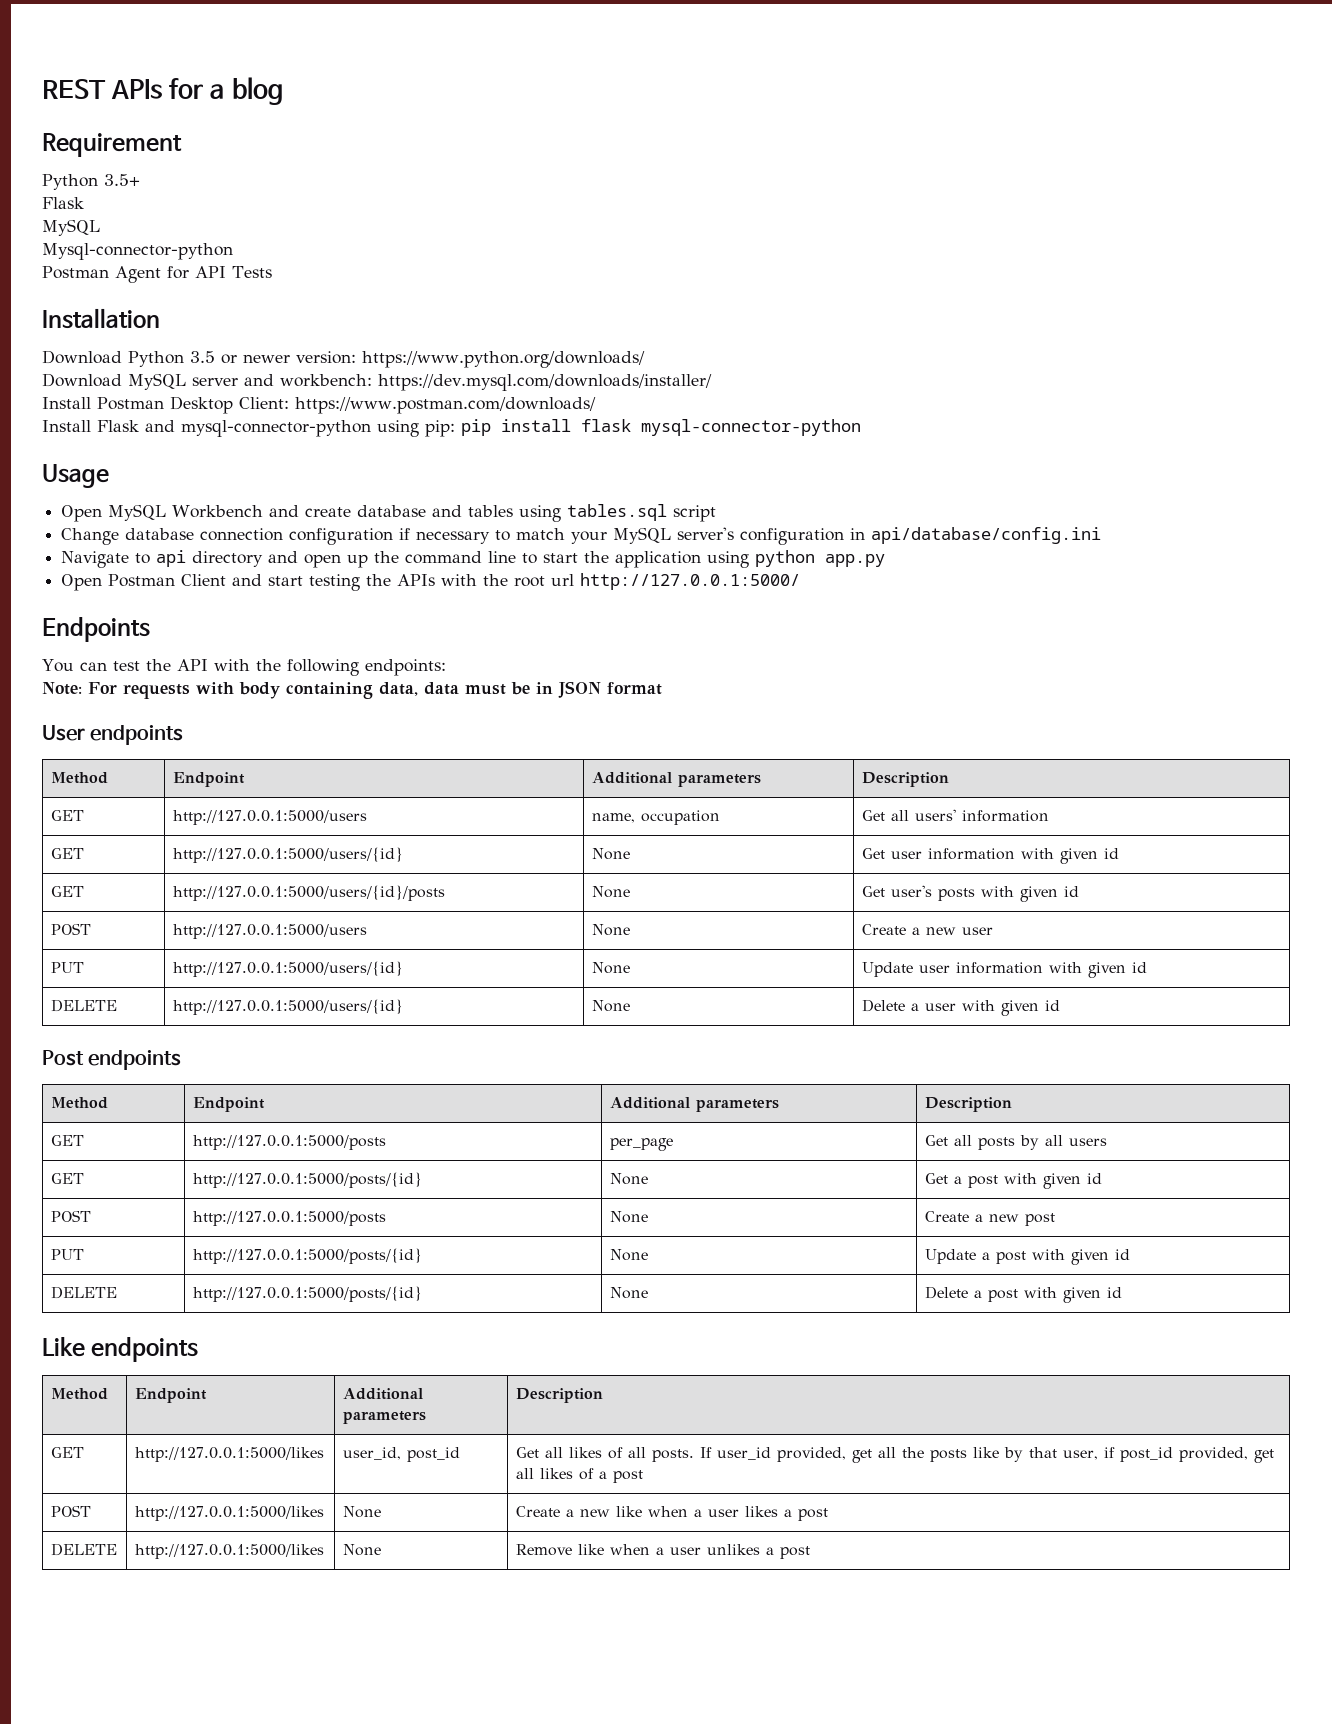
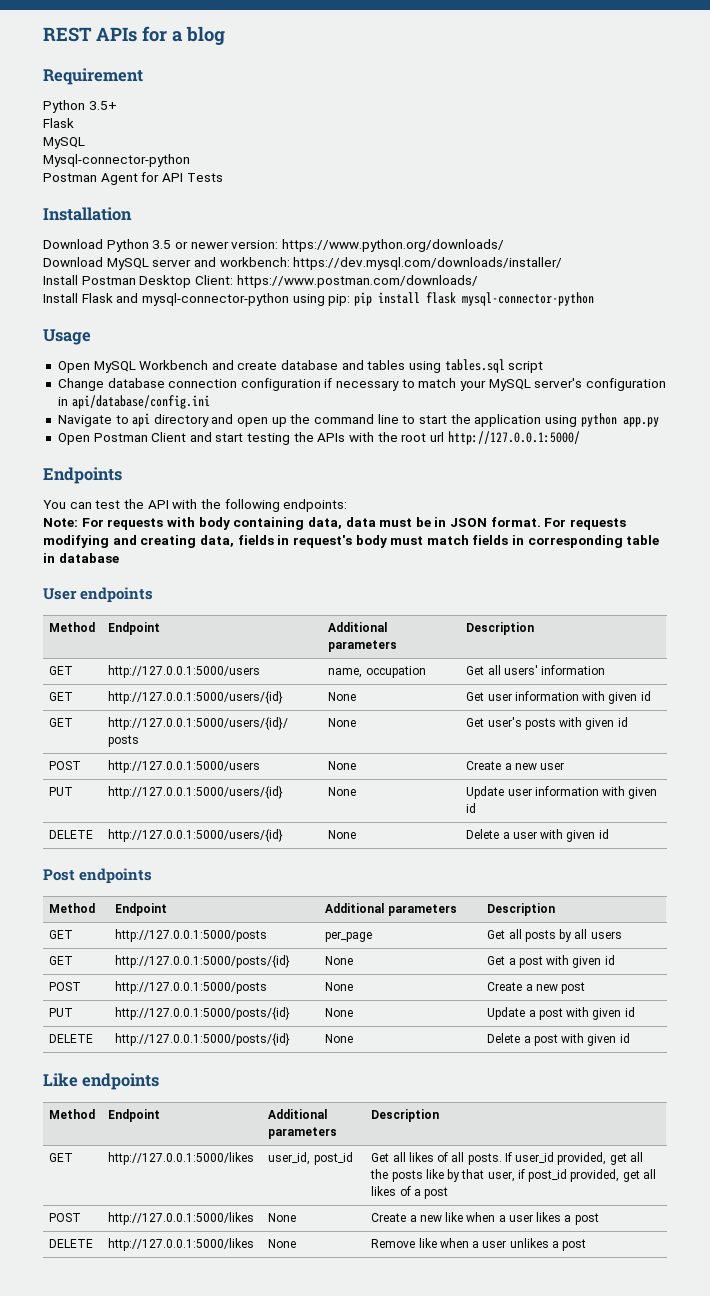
- Note: For requests with body containing data, data must be in JSON format
+ Note: For requests with body containing data, data must be in JSON format. For requests modifying and creating data, fields in request's body must match fields in corresponding table in database

